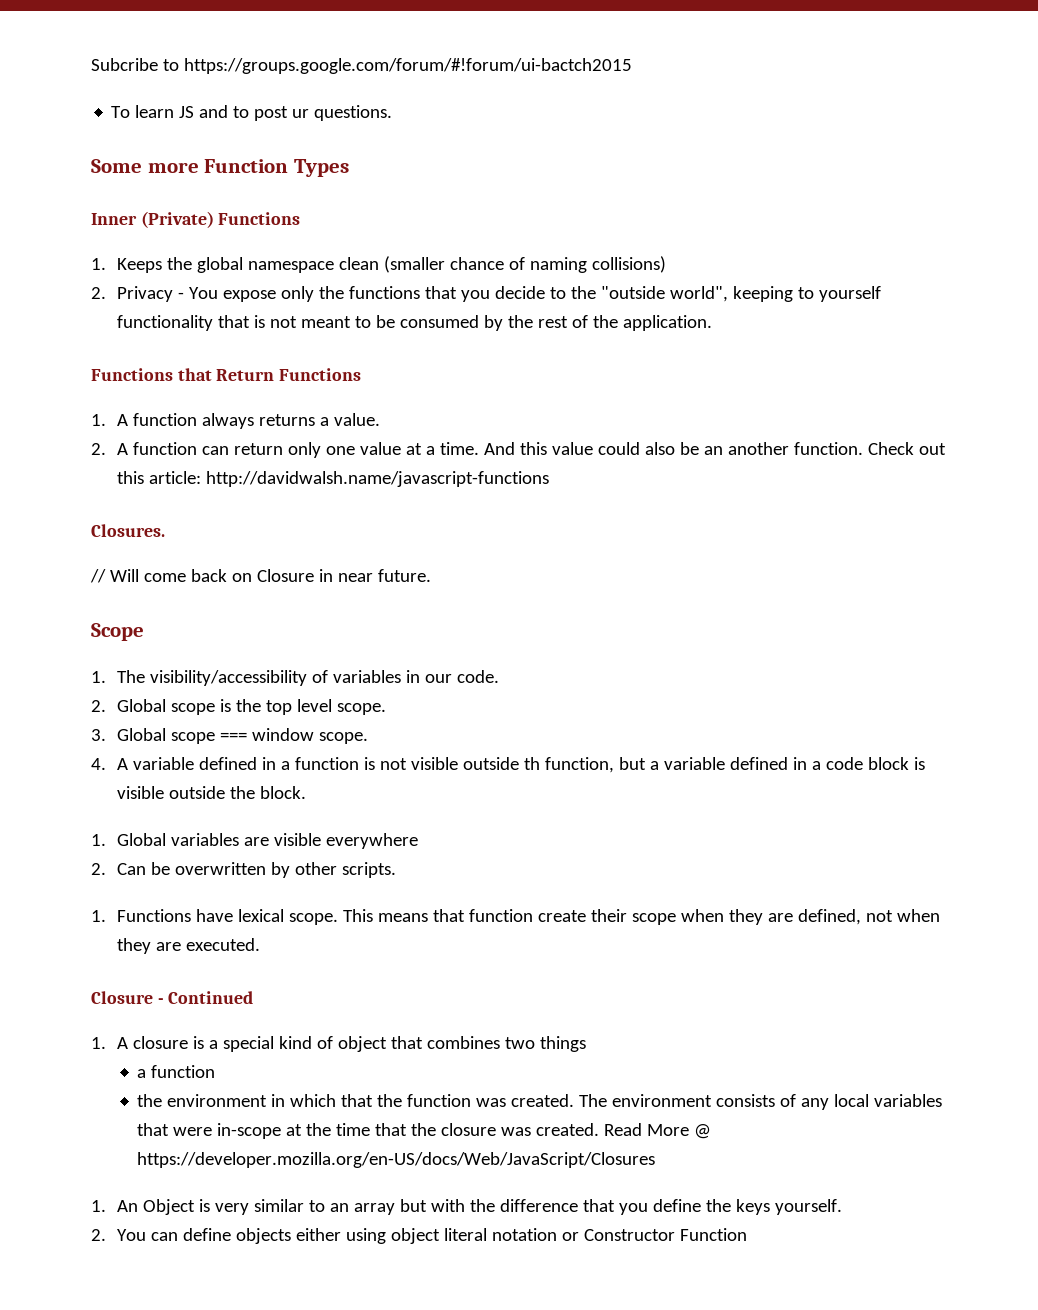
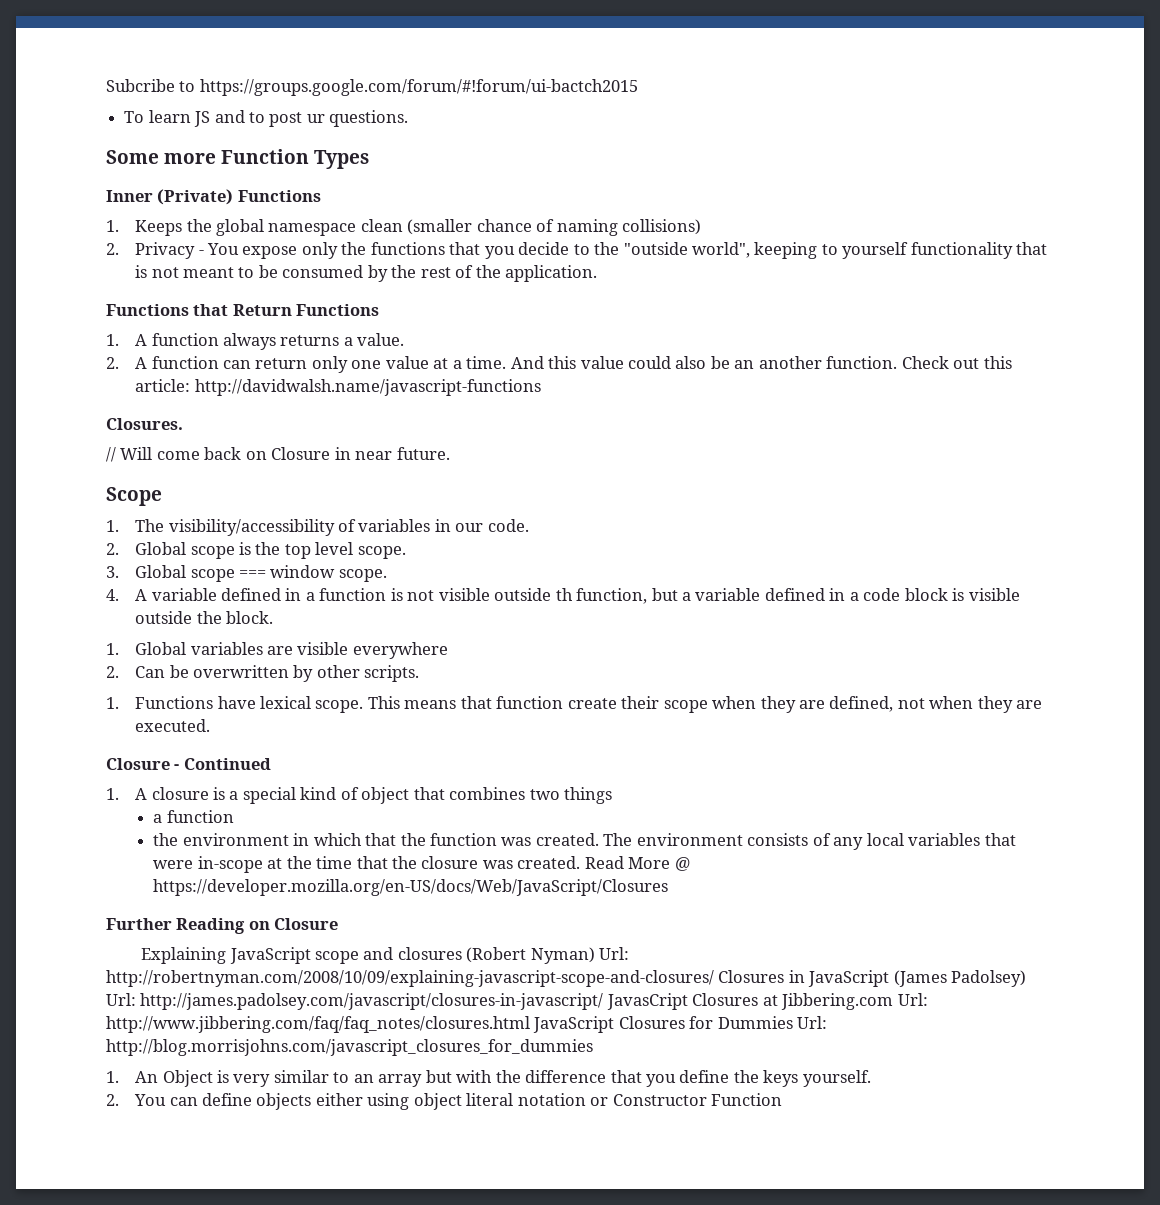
+ Further Reading on Closure
+ Explaining JavaScript scope and closures (Robert Nyman) Url: http://robertnyman.com/2008/10/09/explaining-javascript-scope-and-closures/ Closures in JavaScript (James Padolsey) Url: http://james.padolsey.com/javascript/closures-in-javascript/ JavasCript Closures at Jibbering.com Url: http://www.jibbering.com/faq/faq_notes/closures.html JavaScript Closures for Dummies Url: http://blog.morrisjohns.com/javascript_closures_for_dummies

